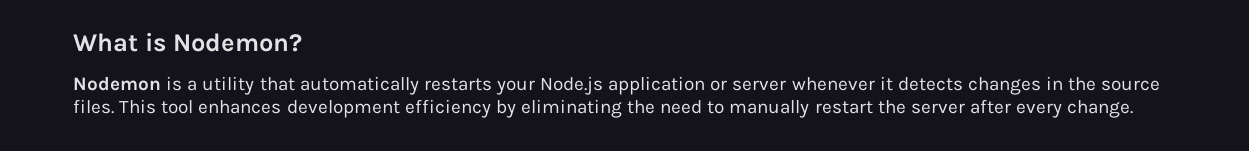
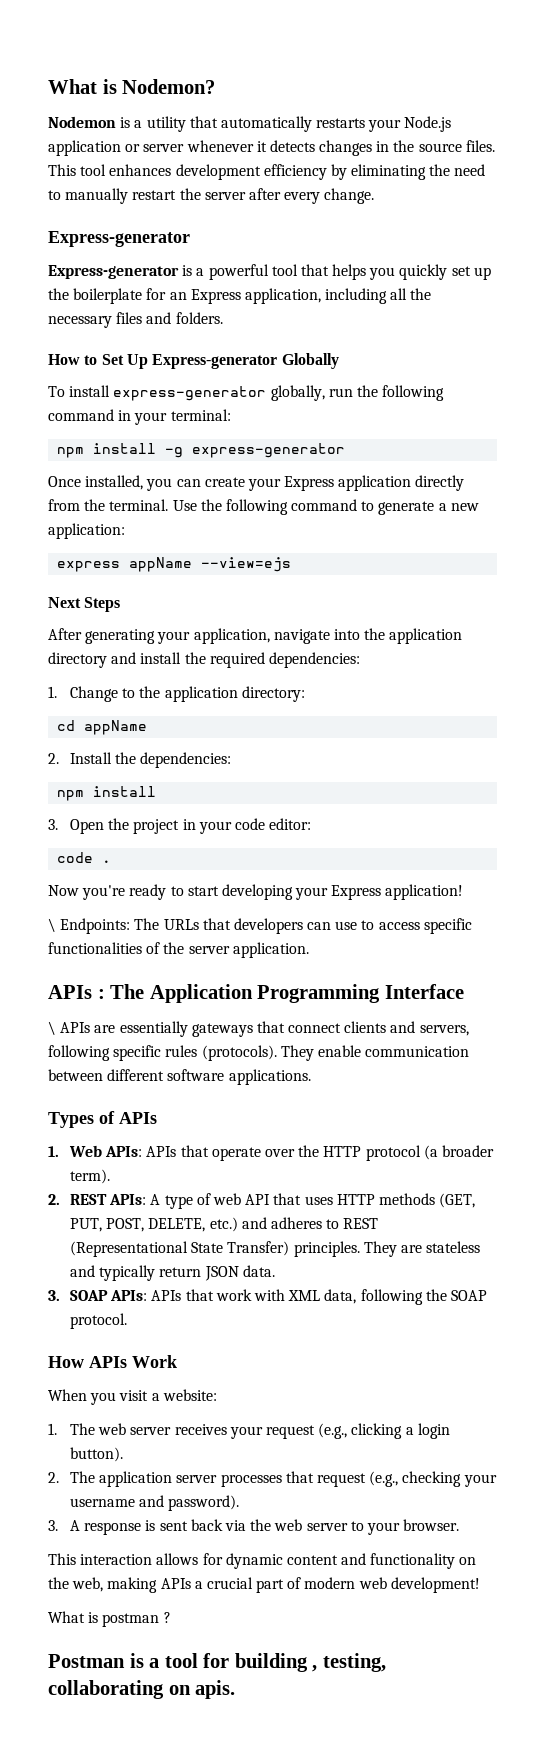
  This tool enhances development efficiency by eliminating the need to manually restart the server after every change.
+ Express-generator
+ Express-generator is a powerful tool that helps you quickly set up the boilerplate for an Express application, including all the necessary files and folders.
+ How to Set Up Express-generator Globally
+ To install express-generator globally, run the following command in your terminal:
+ npm install -g express-generator
+ Once installed, you can create your Express application directly from the terminal. Use the following command to generate a new application:
+ express appName --view=ejs
+ Next Steps
+ After generating your application, navigate into the application directory and install the required dependencies:
+ 1. Change to the application directory:
+ cd appName
+ 2. Install the dependencies:
+ npm install
+ 3. Open the project in your code editor:
+ code .
+ Now you're ready to start developing your Express application!
+ \ Endpoints: The URLs that developers can use to access specific functionalities of the server application.
+ APIs : The Application Programming Interface
+ \ APIs are essentially gateways that connect clients and servers, following specific rules (protocols). They enable communication between different software applications.
+ Types of APIs
+ 1. Web APIs: APIs that operate over the HTTP protocol (a broader term).
+ 2. REST APIs: A type of web API that uses HTTP methods (GET, PUT, POST, DELETE, etc.) and adheres to REST (Representational State Transfer) principles. They are stateless and typically return JSON data.
+ 3. SOAP APIs: APIs that work with XML data, following the SOAP protocol.
+ How APIs Work
+ When you visit a website:
+ 1. The web server receives your request (e.g., clicking a login button).
+ 2. The application server processes that request (e.g., checking your username and password).
+ 3. A response is sent back via the web server to your browser.
+ This interaction allows for dynamic content and functionality on the web, making APIs a crucial part of modern web development!
+ What is postman ?
+ Postman is a tool for building , testing, collaborating on apis.

